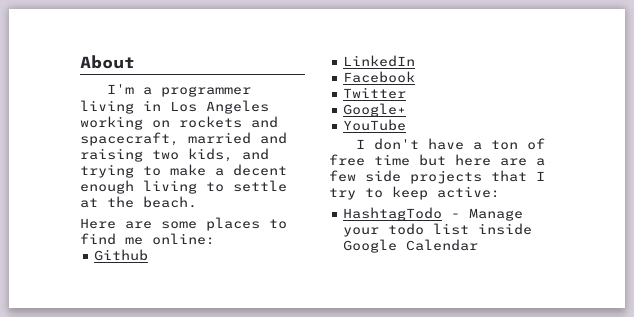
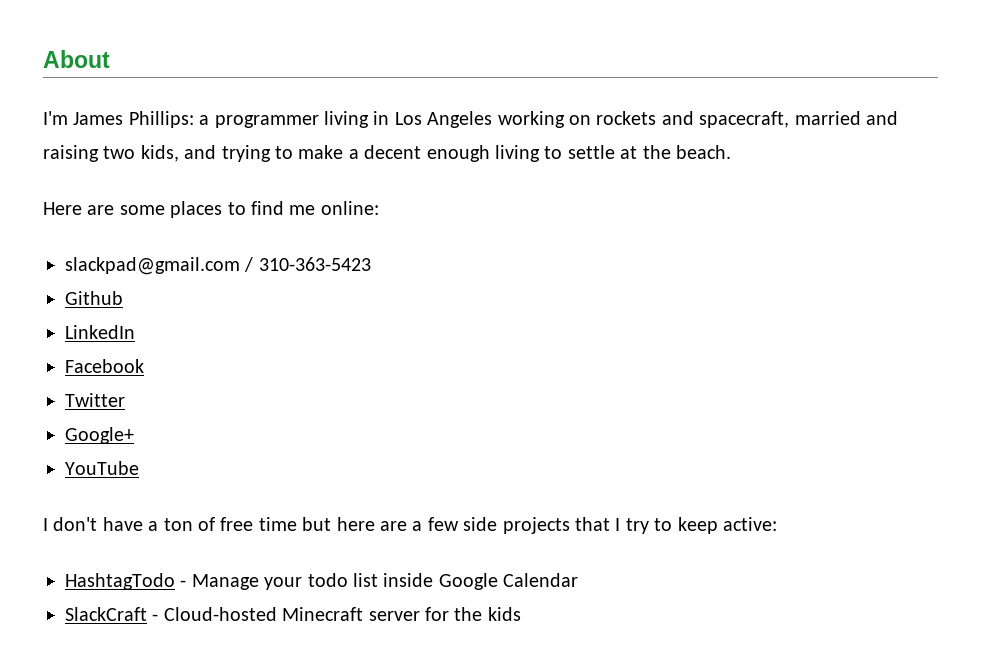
- I'm a programmer living in Los Angeles working on rockets and spacecraft, married and raising two kids, and trying to make a decent enough living to settle at the beach.
+ I'm James Phillips: a programmer living in Los Angeles working on rockets and spacecraft, married and raising two kids, and trying to make a decent enough living to settle at the beach.
+ slackpad@gmail.com / 310-363-5423
+ SlackCraft - Cloud-hosted Minecraft server for the kids

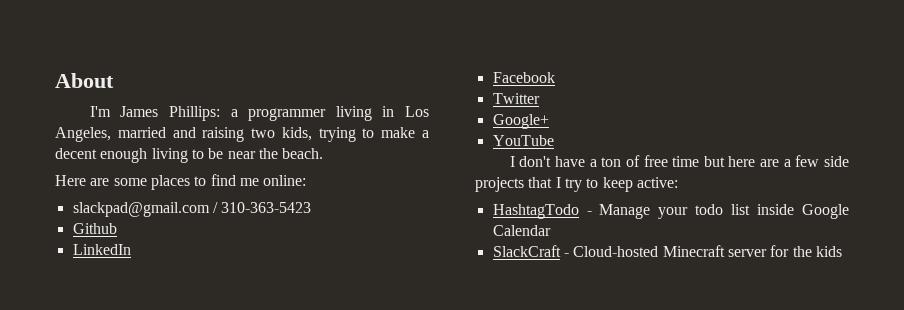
- I'm James Phillips: a programmer living in Los Angeles working on rockets and spacecraft, married and raising two kids, and trying to make a decent enough living to settle at the beach.
+ I'm James Phillips: a programmer living in Los Angeles, married and raising two kids, trying to make a decent enough living to be near the beach.

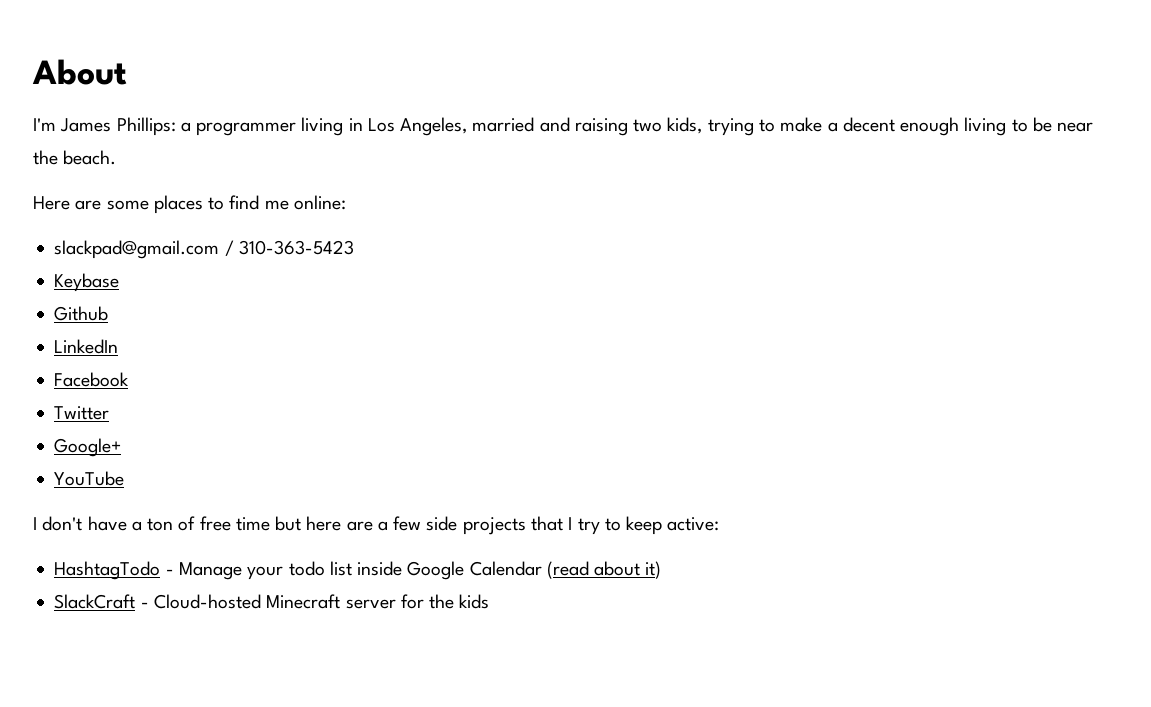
+ Keybase
- HashtagTodo - Manage your todo list inside Google Calendar
+ HashtagTodo - Manage your todo list inside Google Calendar (read about it)

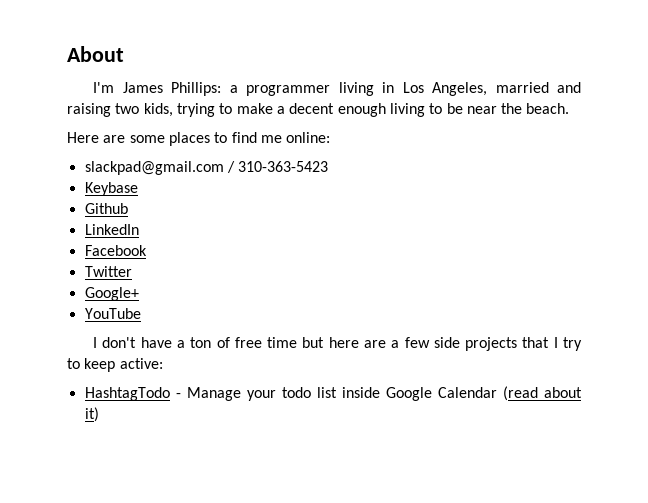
- SlackCraft - Cloud-hosted Minecraft server for the kids

